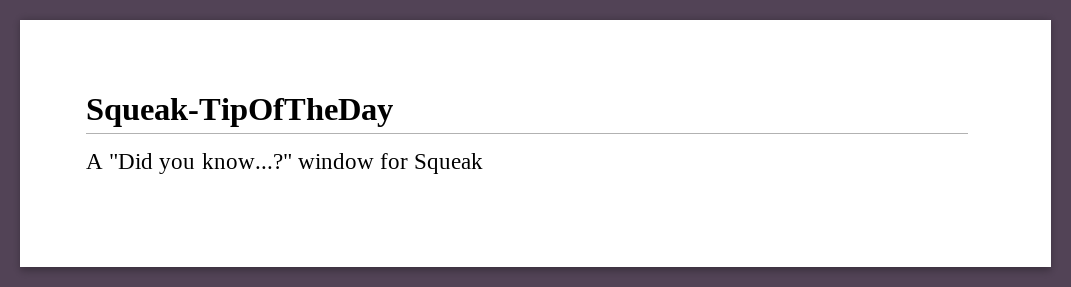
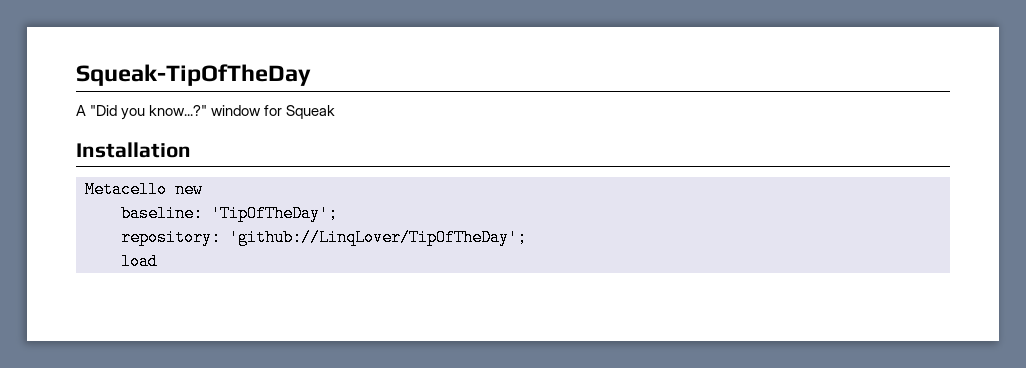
+ Installation
+ Metacello new
+ baseline: 'TipOfTheDay';
+ repository: 'github://LinqLover/TipOfTheDay';
+ load

